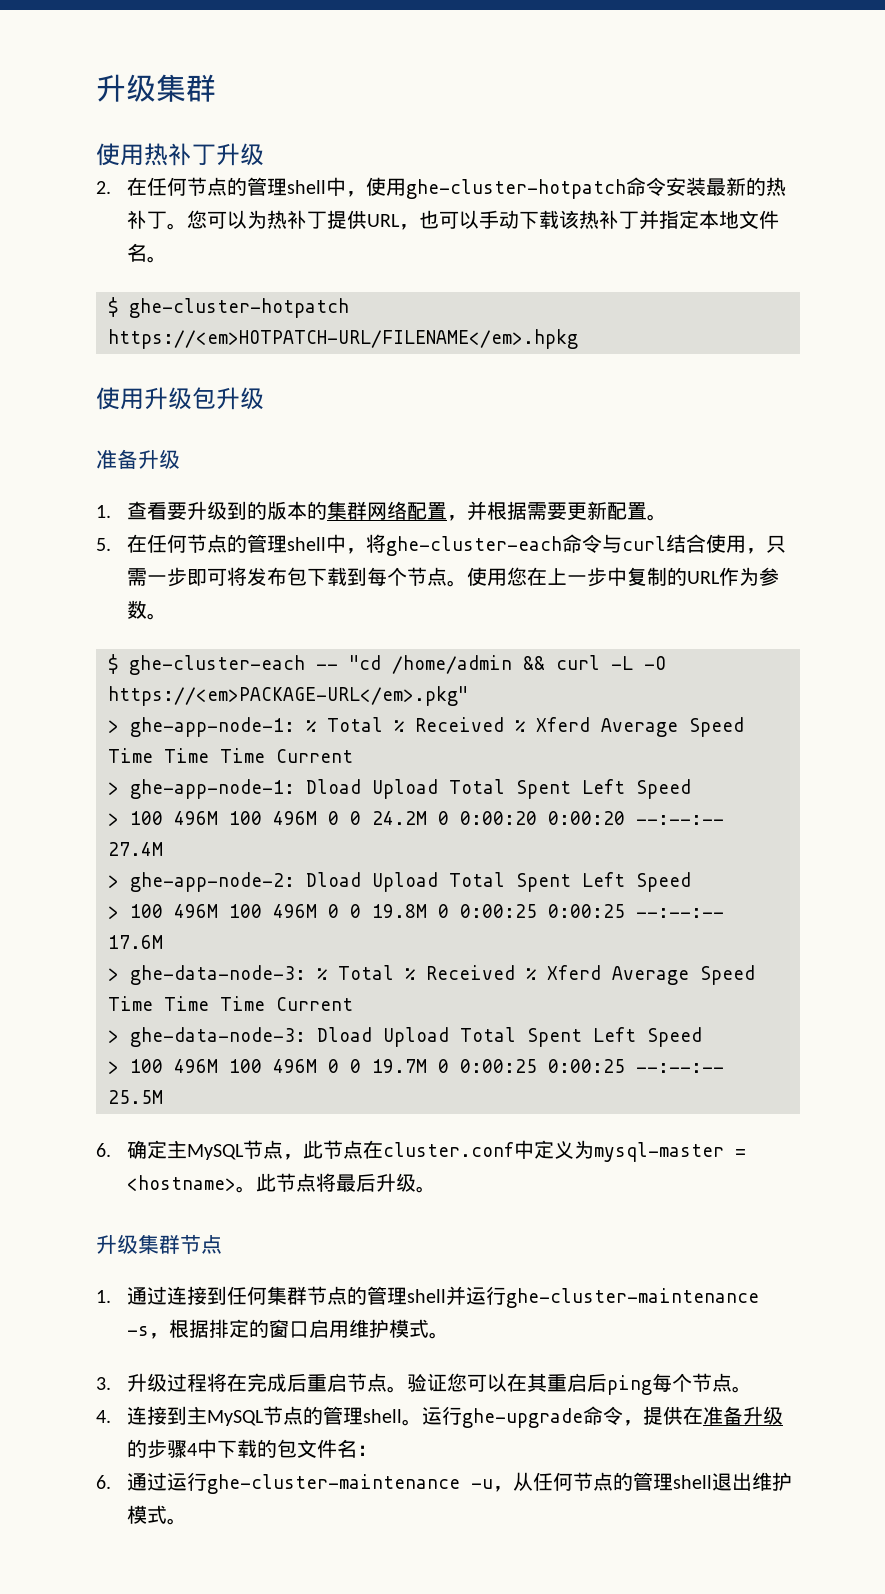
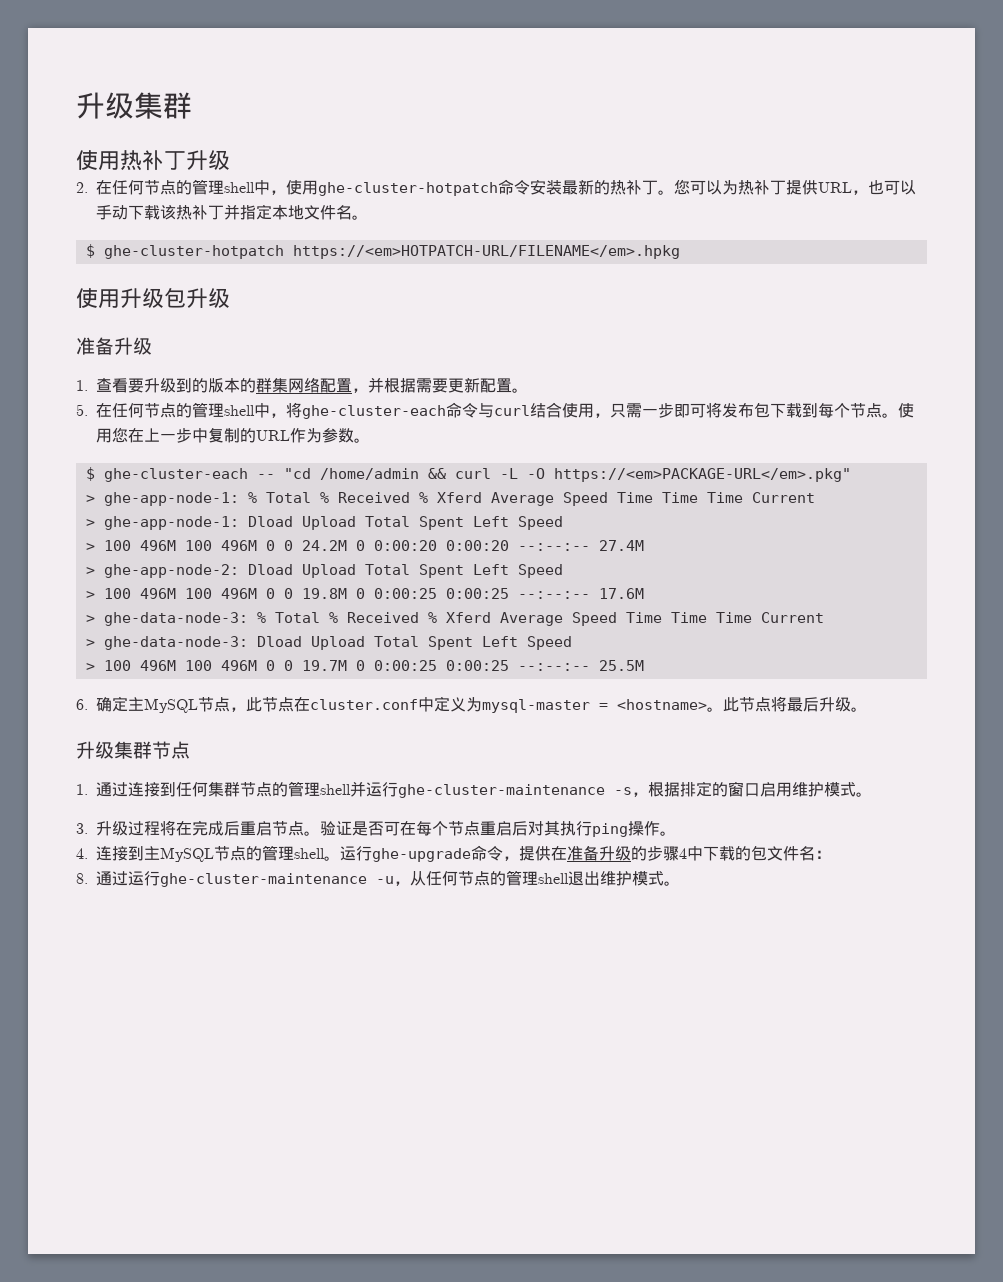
- 1.查看要升级到的版本的集群网络配置，并根据需要更新配置。
+ 1.查看要升级到的版本的群集网络配置，并根据需要更新配置。
- 验证您可以在其重启后ping每个节点。
+ 验证是否可在每个节点重启后对其执行ping操作。
- 6.通过运行ghe-cluster-maintenance -u，从任何节点的管理shell退出维护模式。
+ 8.通过运行ghe-cluster-maintenance -u，从任何节点的管理shell退出维护模式。

